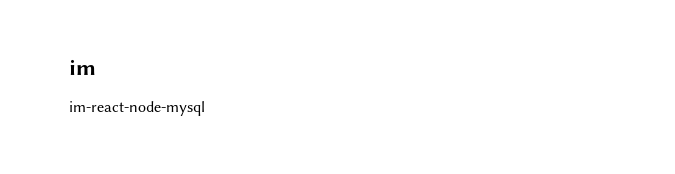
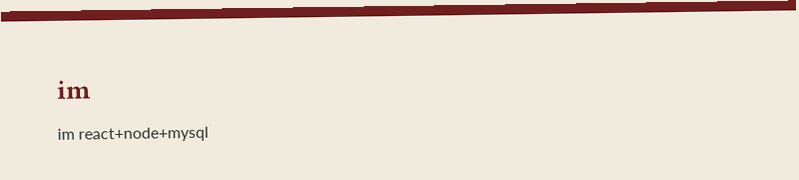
- im-react-node-mysql
+ im react+node+mysql

